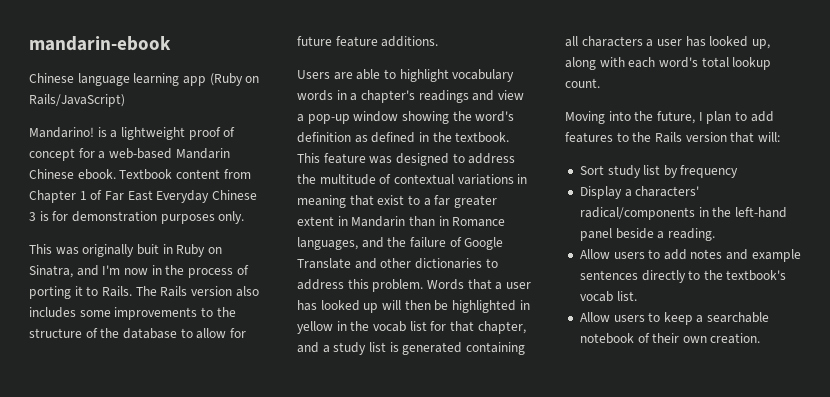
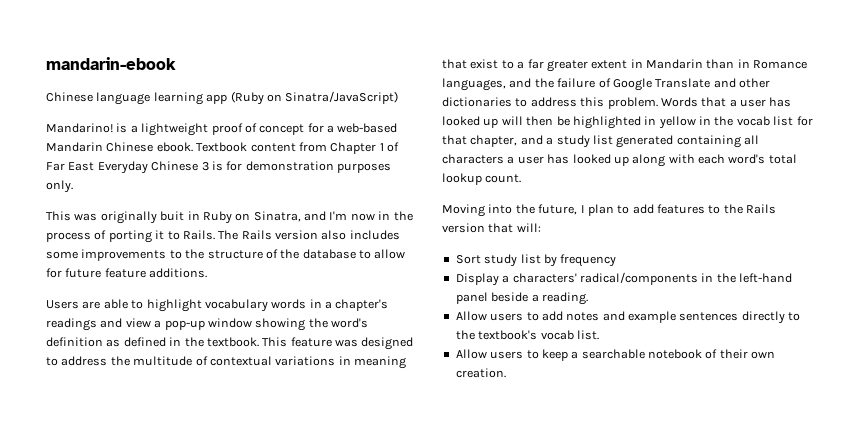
- Chinese language learning app (Ruby on Rails/JavaScript)
+ Chinese language learning app (Ruby on Sinatra/JavaScript)
- Words that a user has looked up will then be highlighted in yellow in the vocab list for that chapter, and a study list is generated containing all characters a user has looked up, along with each word's total lookup count.
+ Words that a user has looked up will then be highlighted in yellow in the vocab list for that chapter, and a study list generated containing all characters a user has looked up along with each word's total lookup count.

